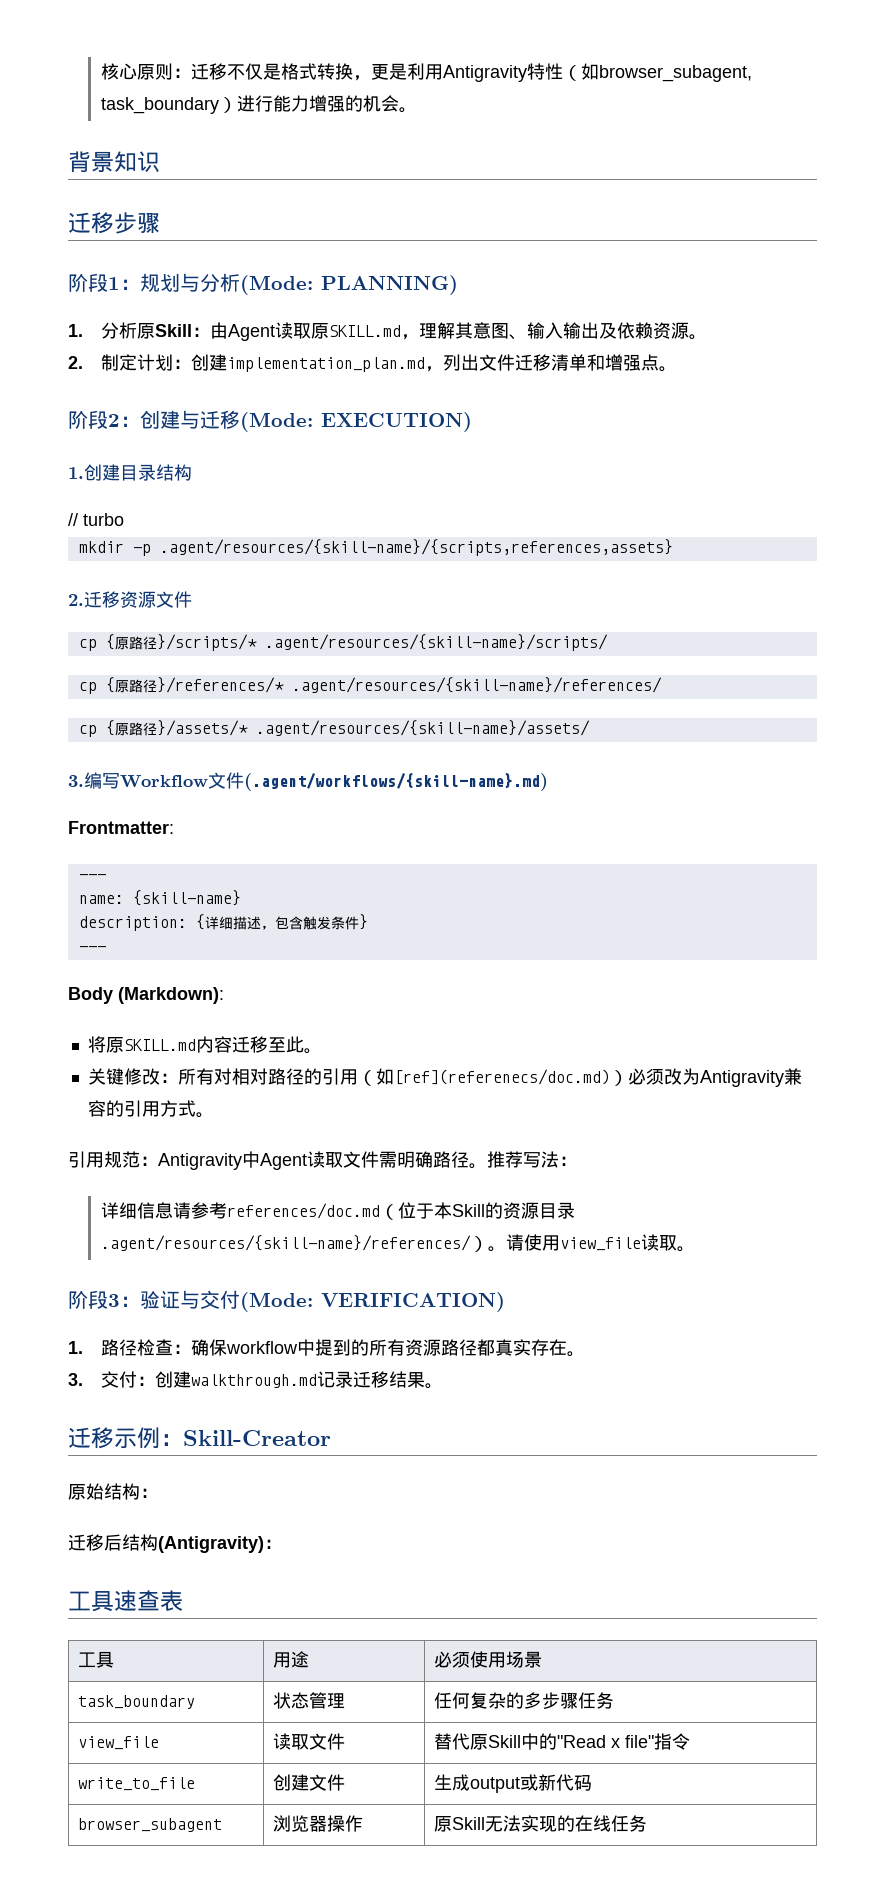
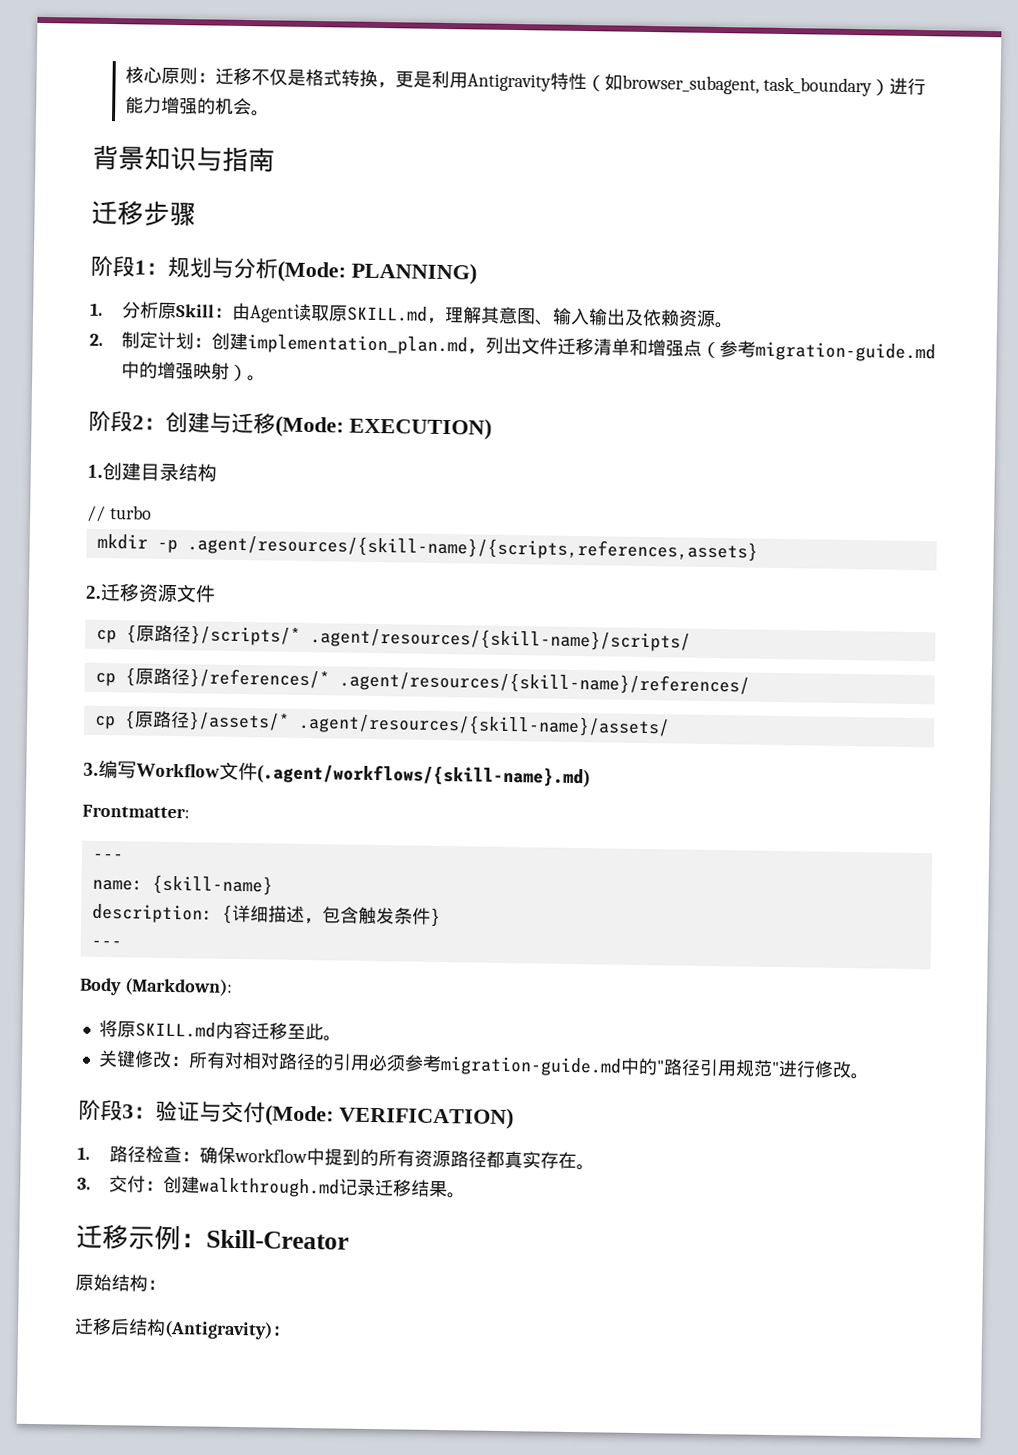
- 背景知识
+ 背景知识与指南
- 2.制定计划：创建implementation_plan.md，列出文件迁移清单和增强点。
+ 2.制定计划：创建implementation_plan.md，列出文件迁移清单和增强点（参考migration-guide.md中的增强映射）。
- 关键修改：所有对相对路径的引用（如[ref](referenecs/doc.md)）必须改为Antigravity兼容的引用方式。
- 引用规范：Antigravity中Agent读取文件需明确路径。推荐写法：
- 详细信息请参考references/doc.md（位于本Skill的资源目录.agent/resources/{skill-name}/references/）。请使用view_file读取。
+ 关键修改：所有对相对路径的引用必须参考migration-guide.md中的"路径引用规范"进行修改。
- 工具速查表
- 工具 | 用途 | 必须使用场景
- task_boundary | 状态管理 | 任何复杂的多步骤任务
- view_file | 读取文件 | 替代原Skill中的"Read x file"指令
- write_to_file | 创建文件 | 生成output或新代码
- browser_subagent | 浏览器操作 | 原Skill无法实现的在线任务

